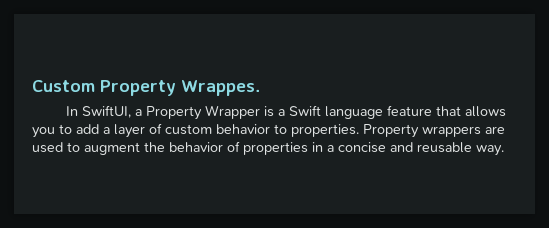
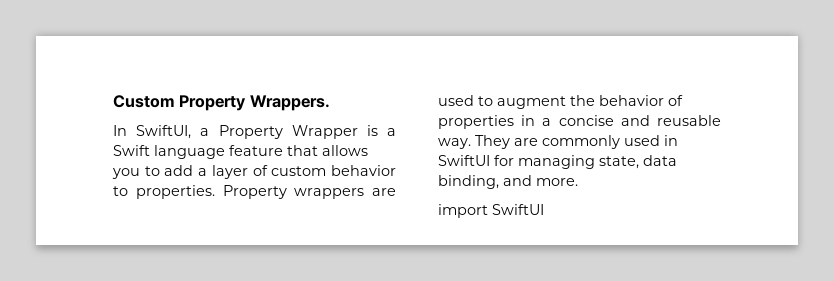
- Custom Property Wrappes.
+ Custom Property Wrappers.
+ They are commonly used in SwiftUI for managing state, data binding, and more.
+ import SwiftUI

